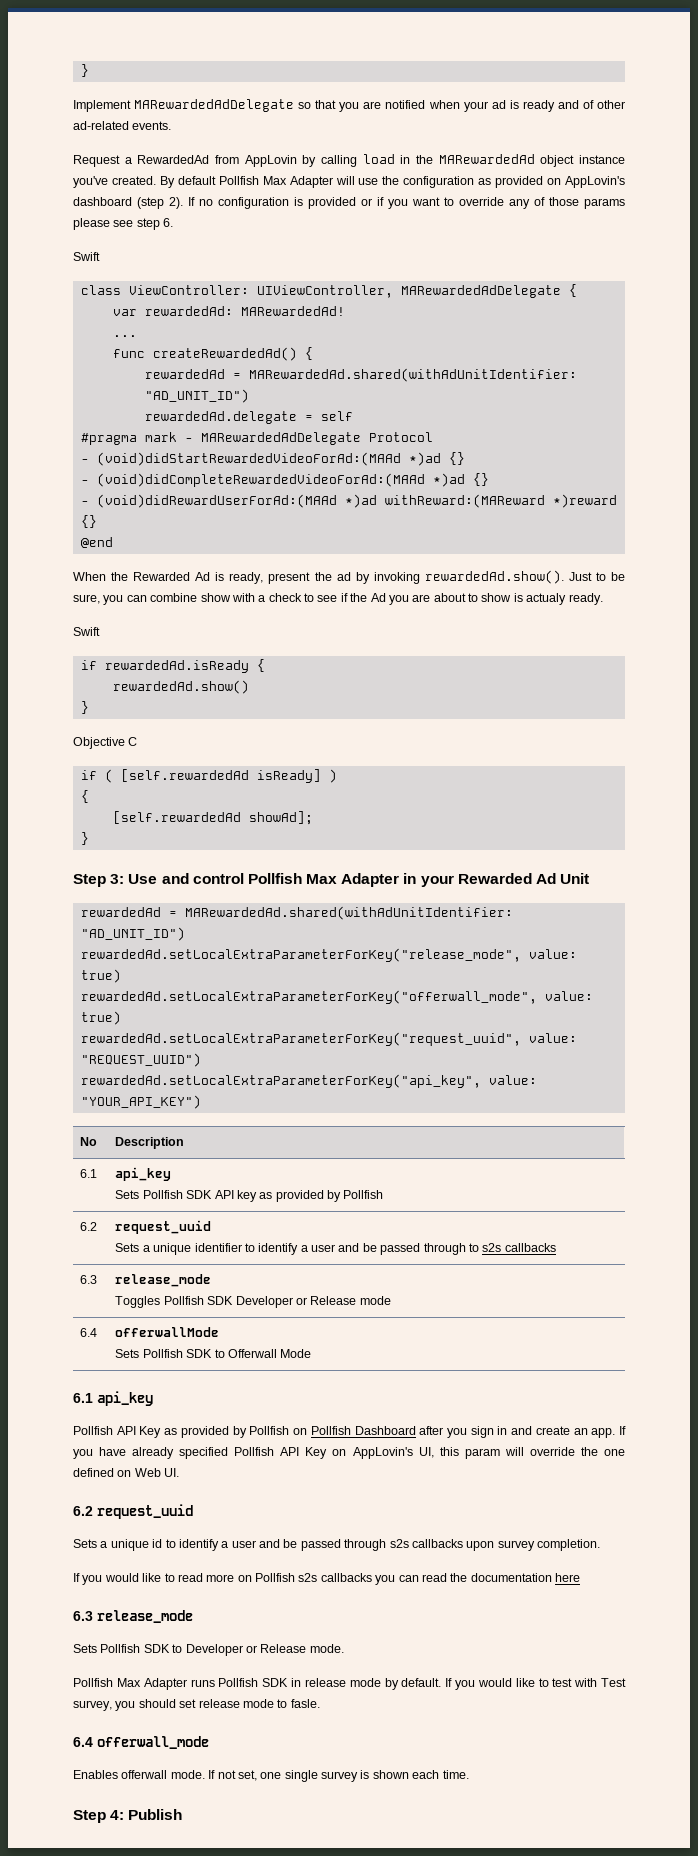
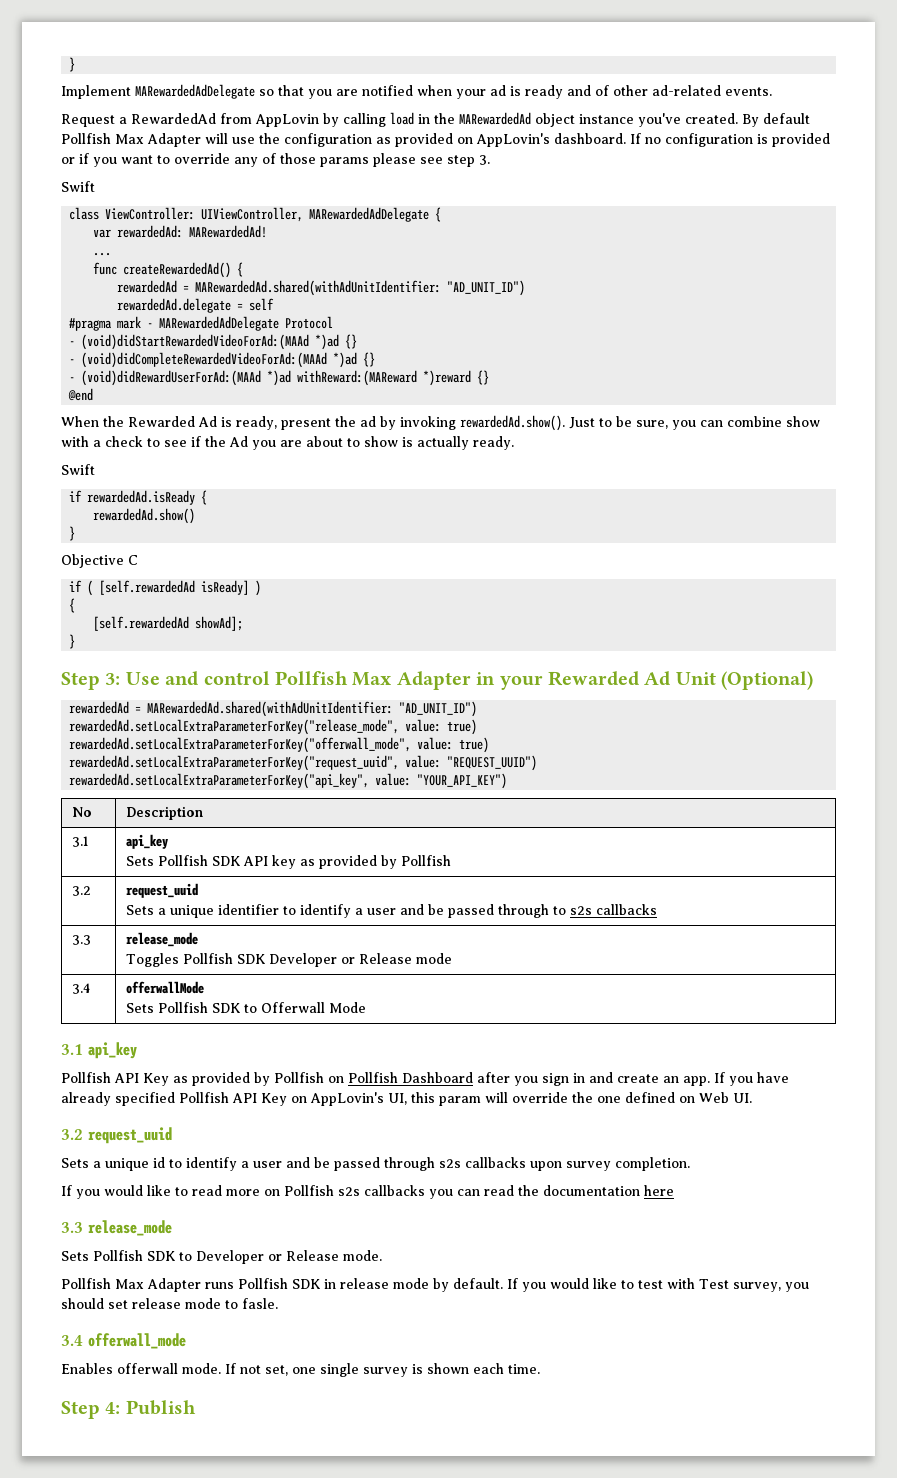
- By default Pollfish Max Adapter will use the configuration as provided on AppLovin's dashboard (step 2).
+ By default Pollfish Max Adapter will use the configuration as provided on AppLovin's dashboard.
- If no configuration is provided or if you want to override any of those params please see step 6.
+ If no configuration is provided or if you want to override any of those params please see step 3.
- When the Rewarded Ad is ready, present the ad by invoking rewardedAd.show(). Just to be sure, you can combine show with a check to see if the Ad you are about to show is actualy ready.
+ When the Rewarded Ad is ready, present the ad by invoking rewardedAd.show(). Just to be sure, you can combine show with a check to see if the Ad you are about to show is actually ready.
- Step 3: Use and control Pollfish Max Adapter in your Rewarded Ad Unit
+ Step 3: Use and control Pollfish Max Adapter in your Rewarded Ad Unit (Optional)
- 6.1 | api_key
+ 3.1 | api_key
- 6.2 | request_uuid
+ 3.2 | request_uuid
- 6.3 | release_mode
+ 3.3 | release_mode
- 6.4 | offerwallMode
+ 3.4 | offerwallMode
- 6.1 api_key
+ 3.1 api_key
- 6.2 request_uuid
+ 3.2 request_uuid
- 6.3 release_mode
+ 3.3 release_mode
- 6.4 offerwall_mode
+ 3.4 offerwall_mode

